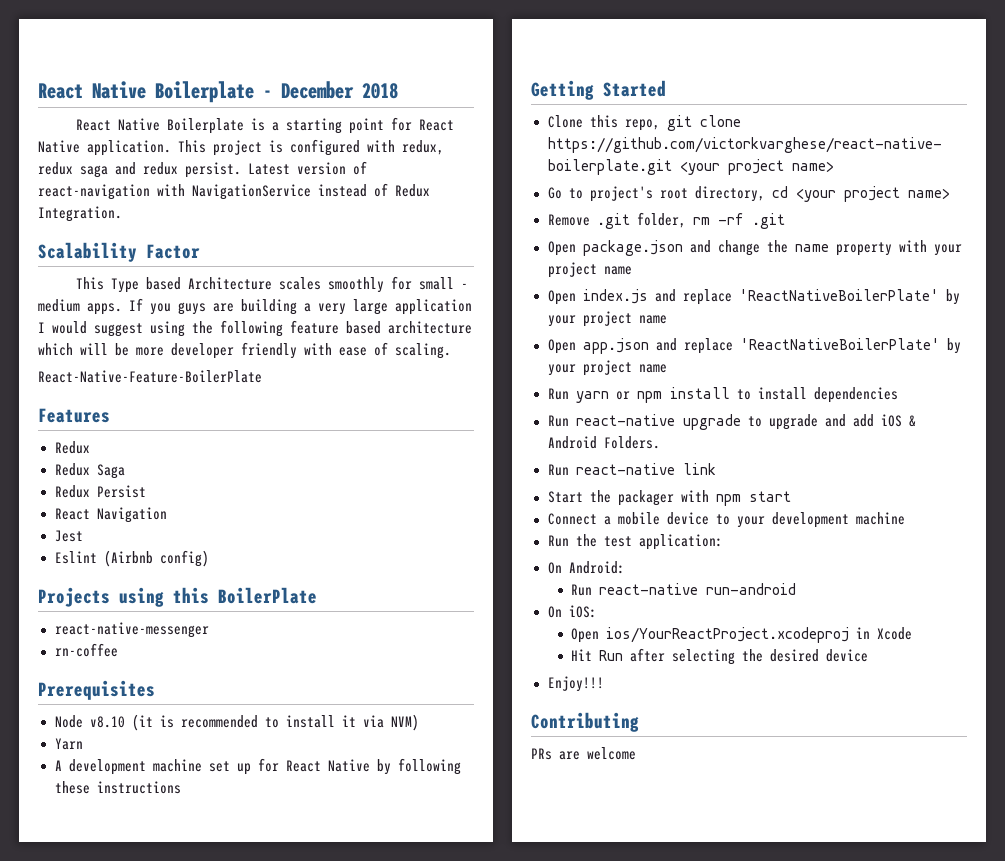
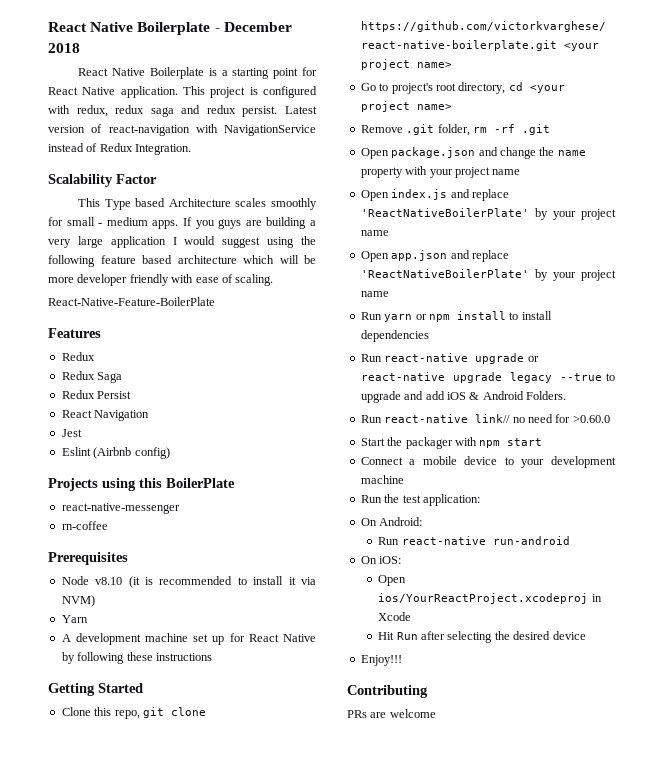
- Run react-native upgrade to upgrade and add iOS & Android Folders.
+ Run react-native upgrade or react-native upgrade legacy --true to upgrade and add iOS & Android Folders.
- Run react-native link
+ Run react-native link// no need for >0.60.0

